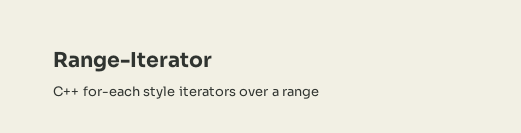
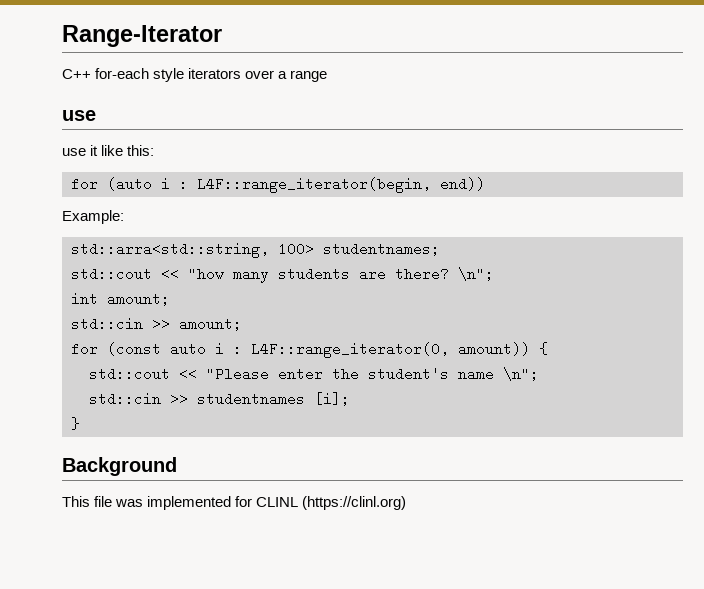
  C++ for-each style iterators over a range
+ use
+ use it like this:
+ for (auto i : L4F::range_iterator(begin, end))
+ Example:
+ std::arra<std::string, 100> studentnames;
+ std::cout << "how many students are there? \n";
+ int amount;
+ std::cin >> amount;
+ for (const auto i : L4F::range_iterator(0, amount)) {
+ std::cout << "Please enter the student's name \n";
+ std::cin >> studentnames [i];
+ }
+ Background
+ This file was implemented for CLINL (https://clinl.org)

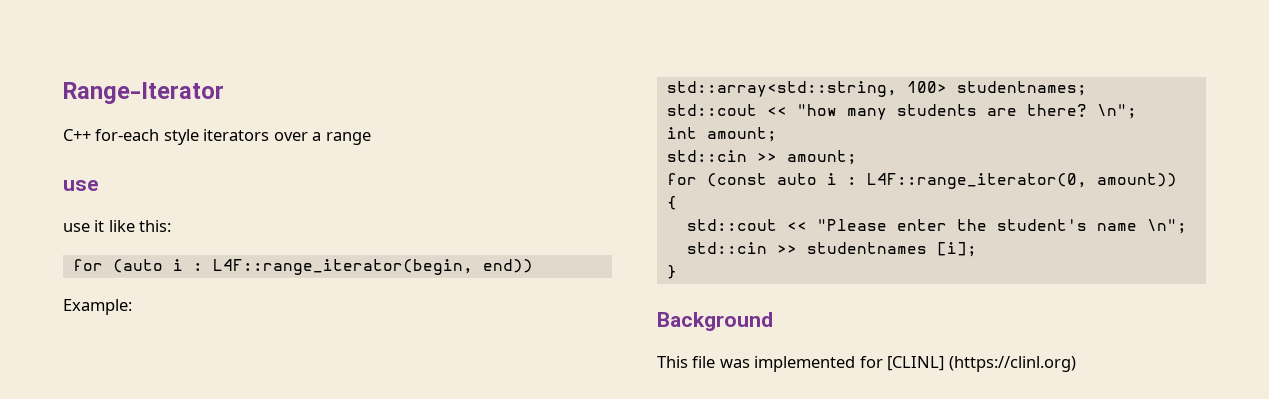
- std::arra<std::string, 100> studentnames;
+ std::array<std::string, 100> studentnames;
- This file was implemented for CLINL (https://clinl.org)
+ This file was implemented for [CLINL] (https://clinl.org)

